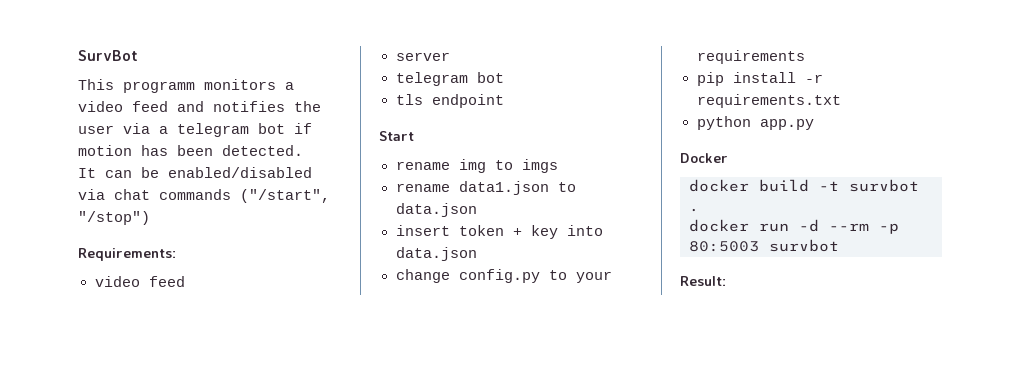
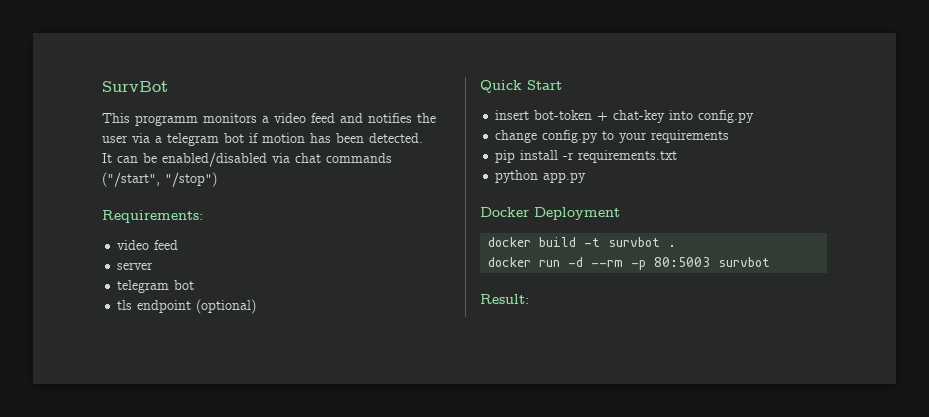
- tls endpoint
- Start
+ tls endpoint (optional)
+ Quick Start
- rename img to imgs
- rename data1.json to data.json
- insert token + key into data.json
+ insert bot-token + chat-key into config.py
- Docker
+ Docker Deployment

